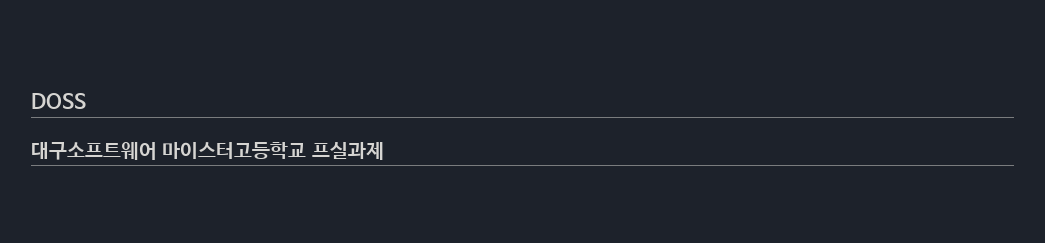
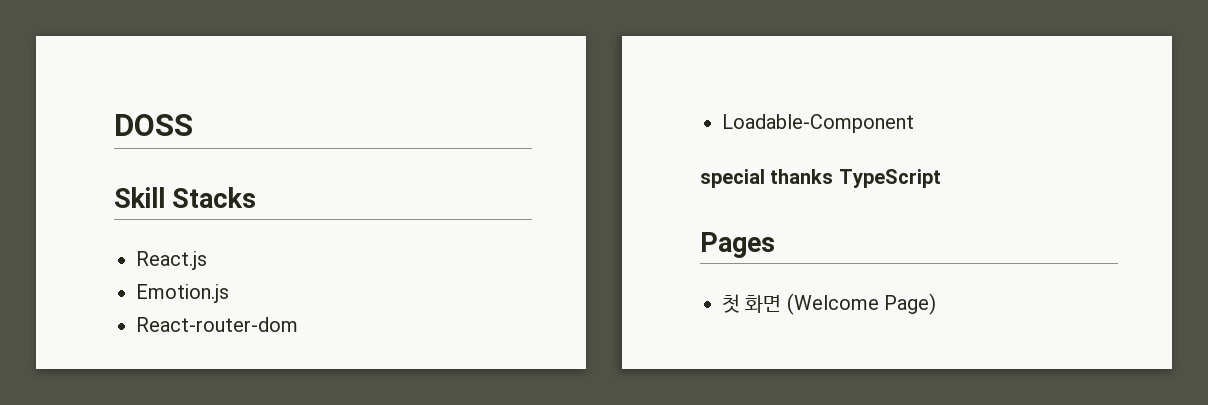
- 대구소프트웨어 마이스터고등학교 프실과제
+ Skill Stacks
+ React.js
+ Emotion.js
+ React-router-dom
+ Loadable-Component
+ special thanks TypeScript
+ Pages
+ 첫 화면 (Welcome Page)

